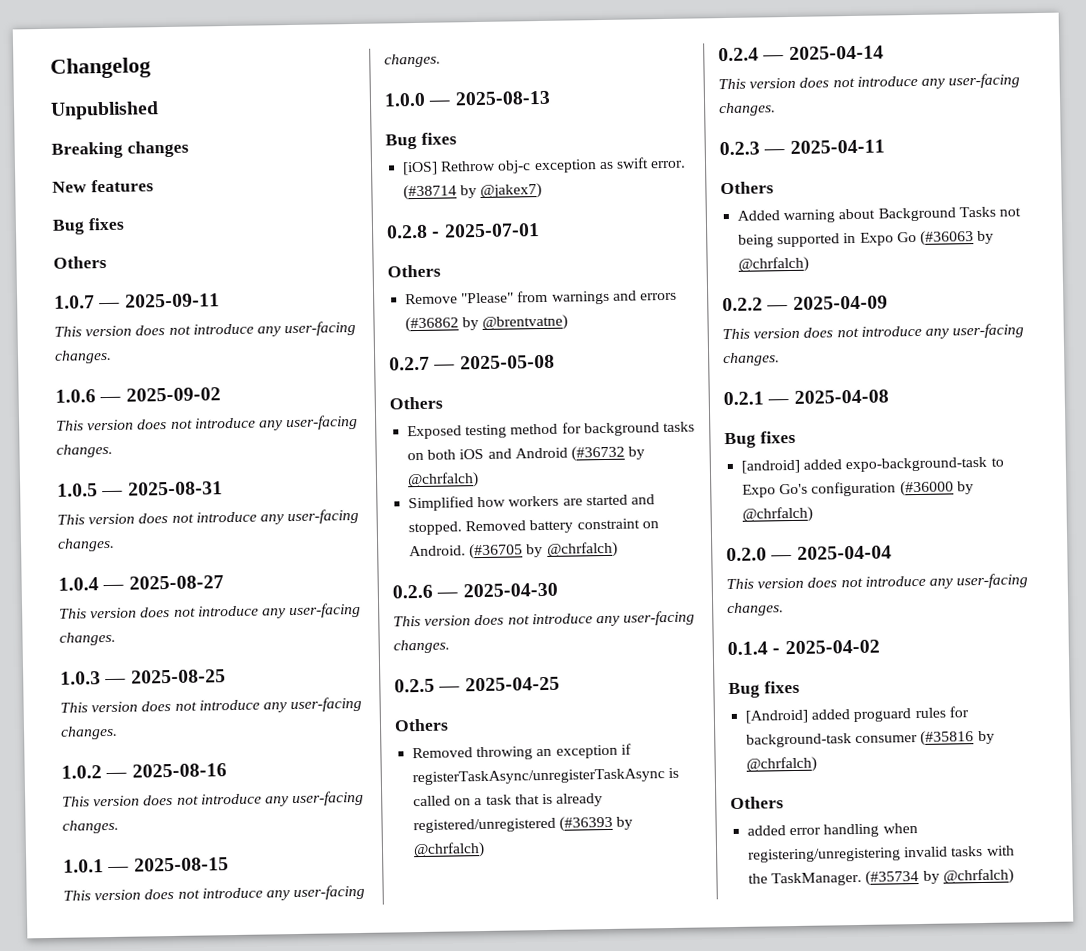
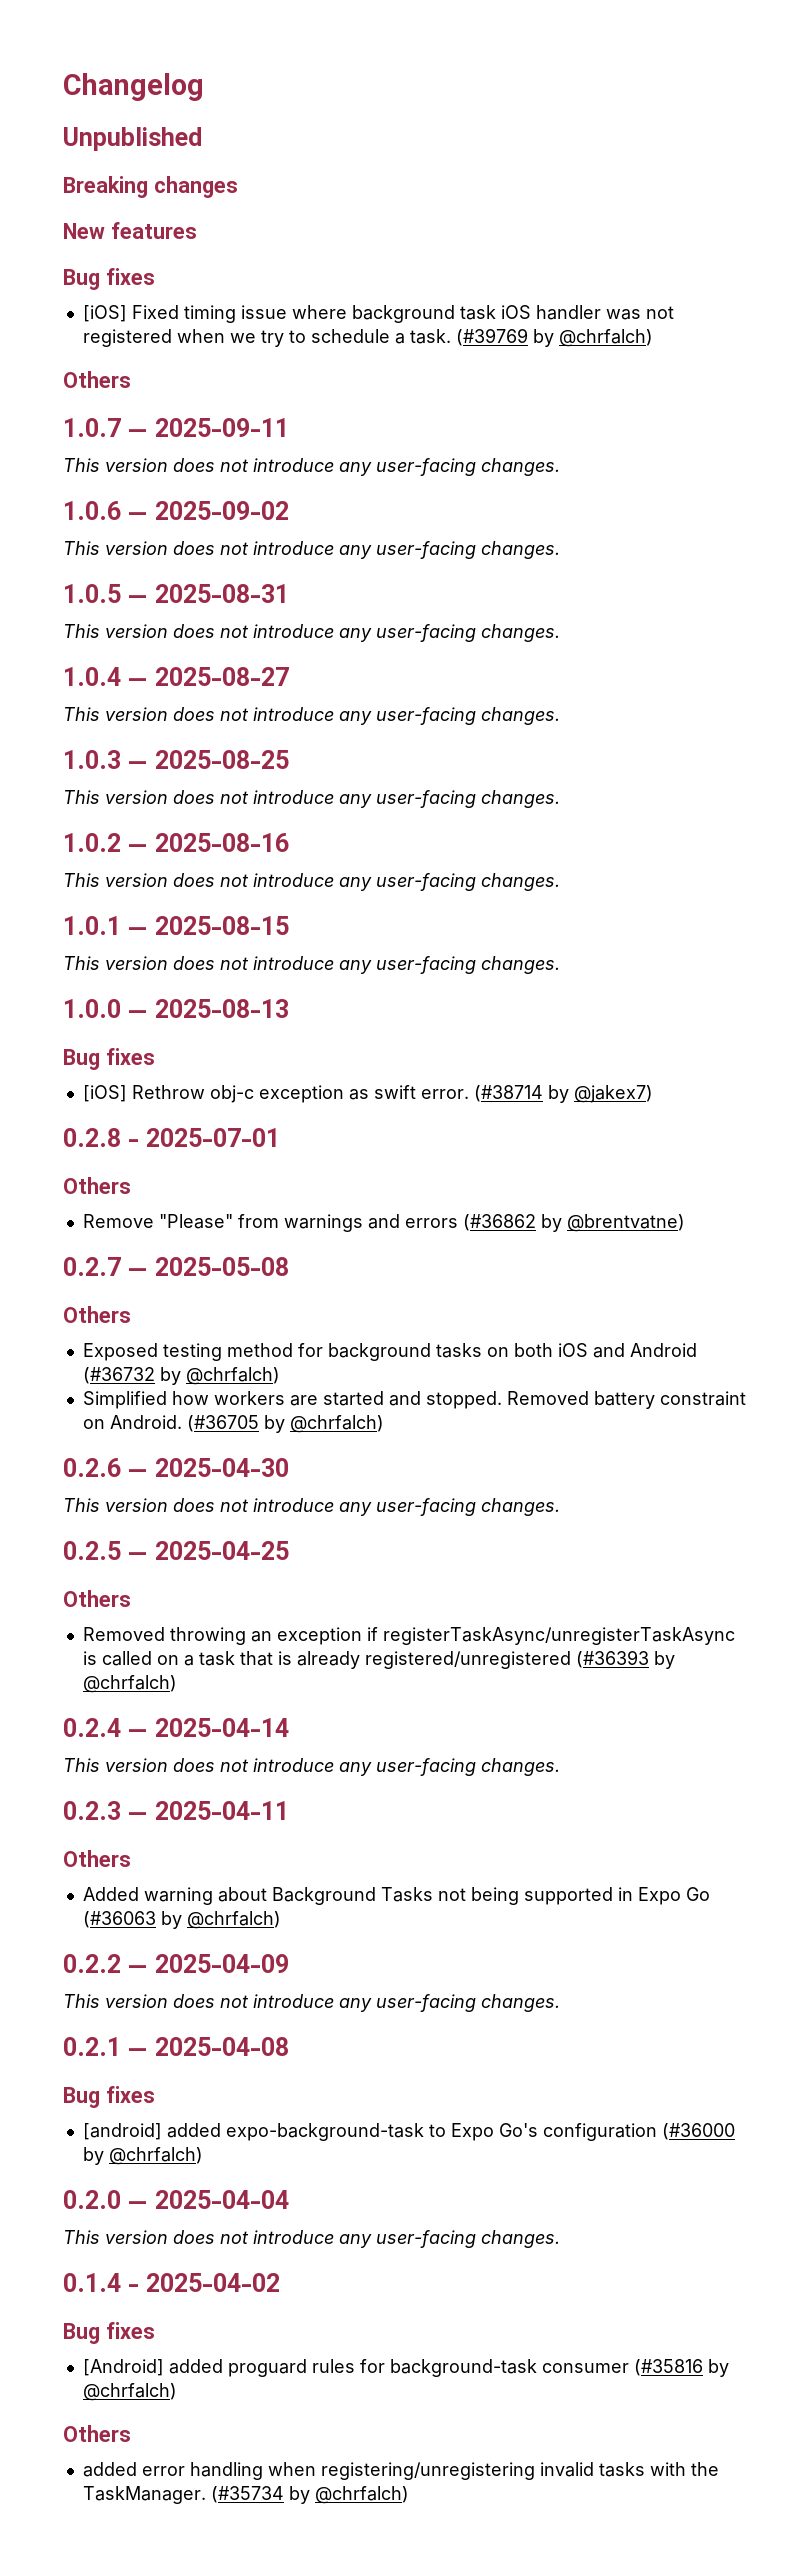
+ [iOS] Fixed timing issue where background task iOS handler was not registered when we try to schedule a task. (#39769 by @chrfalch)

